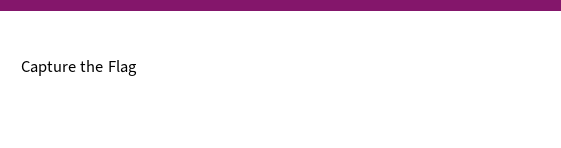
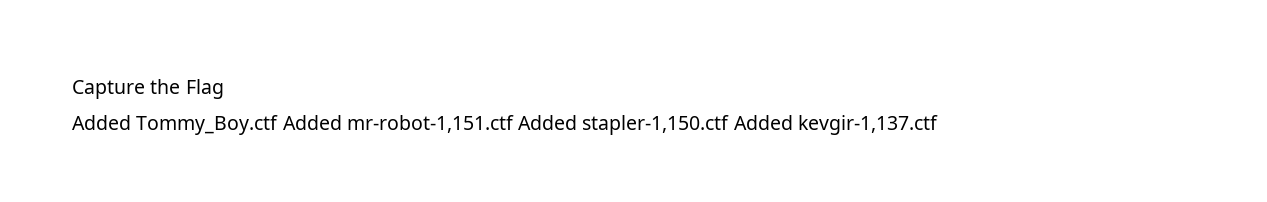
+ Added Tommy_Boy.ctf Added mr-robot-1,151.ctf Added stapler-1,150.ctf Added kevgir-1,137.ctf

